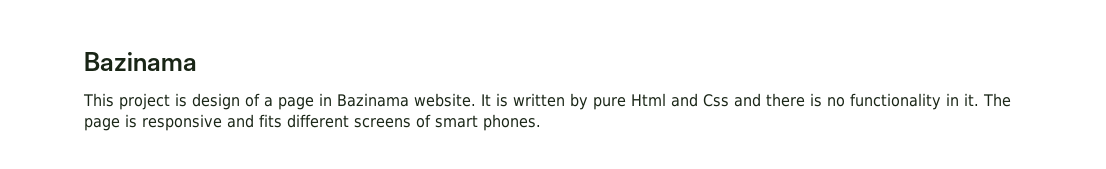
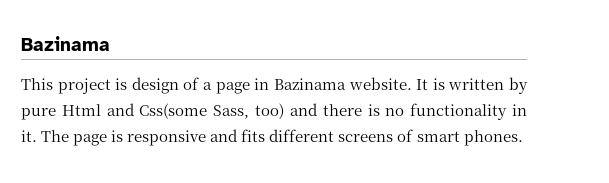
- It is written by pure Html and Css and there is no functionality in it.
+ It is written by pure Html and Css(some Sass, too) and there is no functionality in it.

